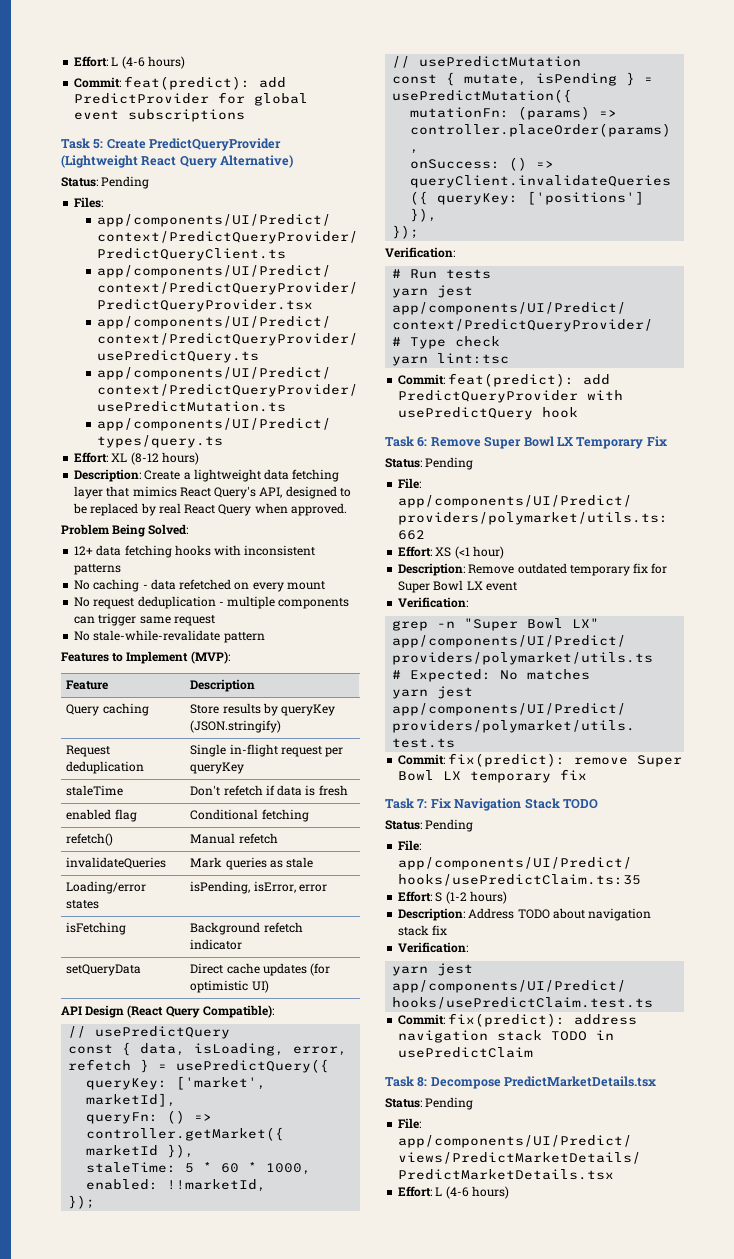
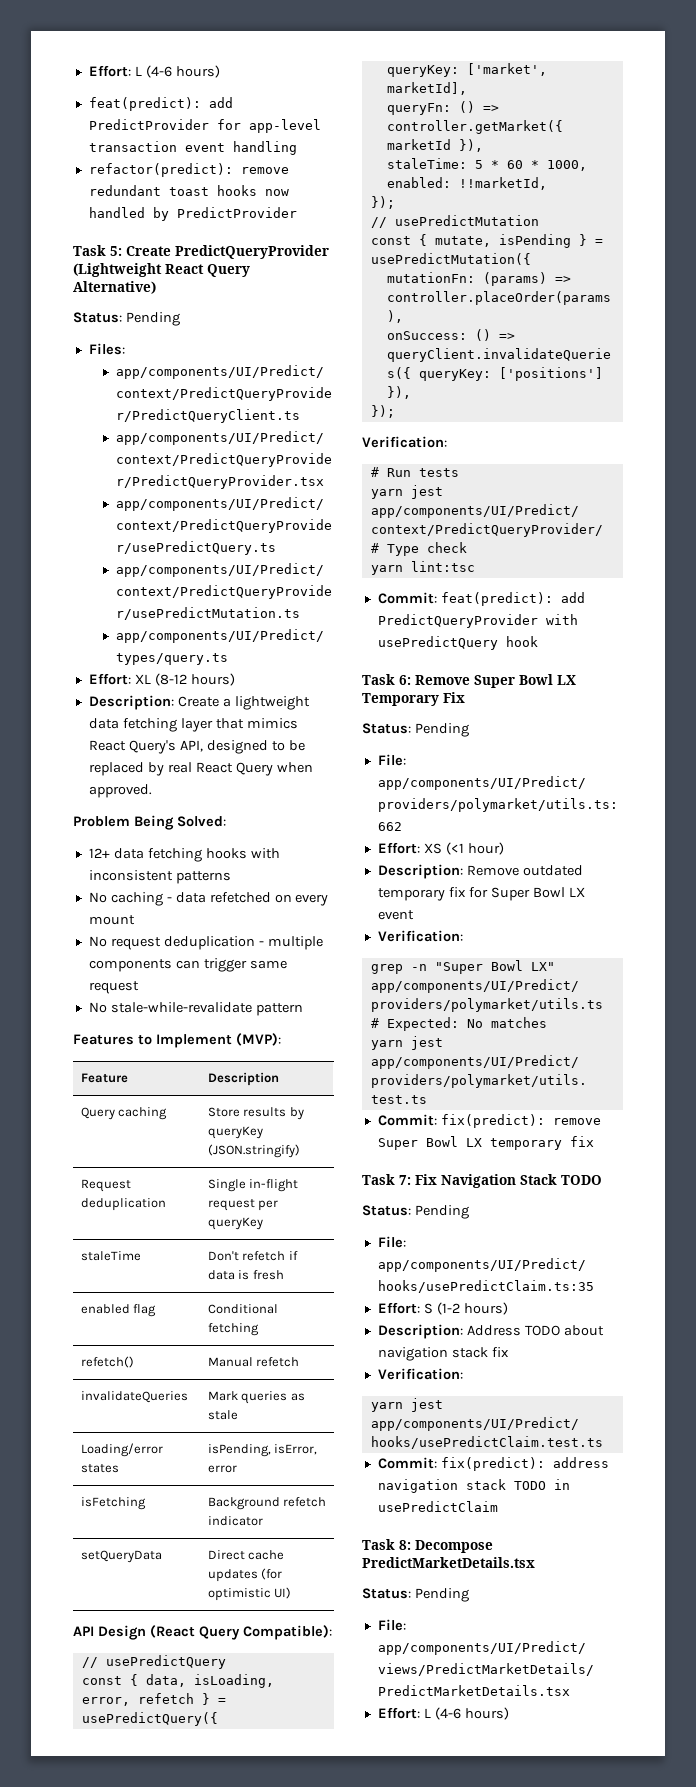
- Commit: feat(predict): add PredictProvider for global event subscriptions
+ feat(predict): add PredictProvider for app-level transaction event handling
+ refactor(predict): remove redundant toast hooks now handled by PredictProvider

